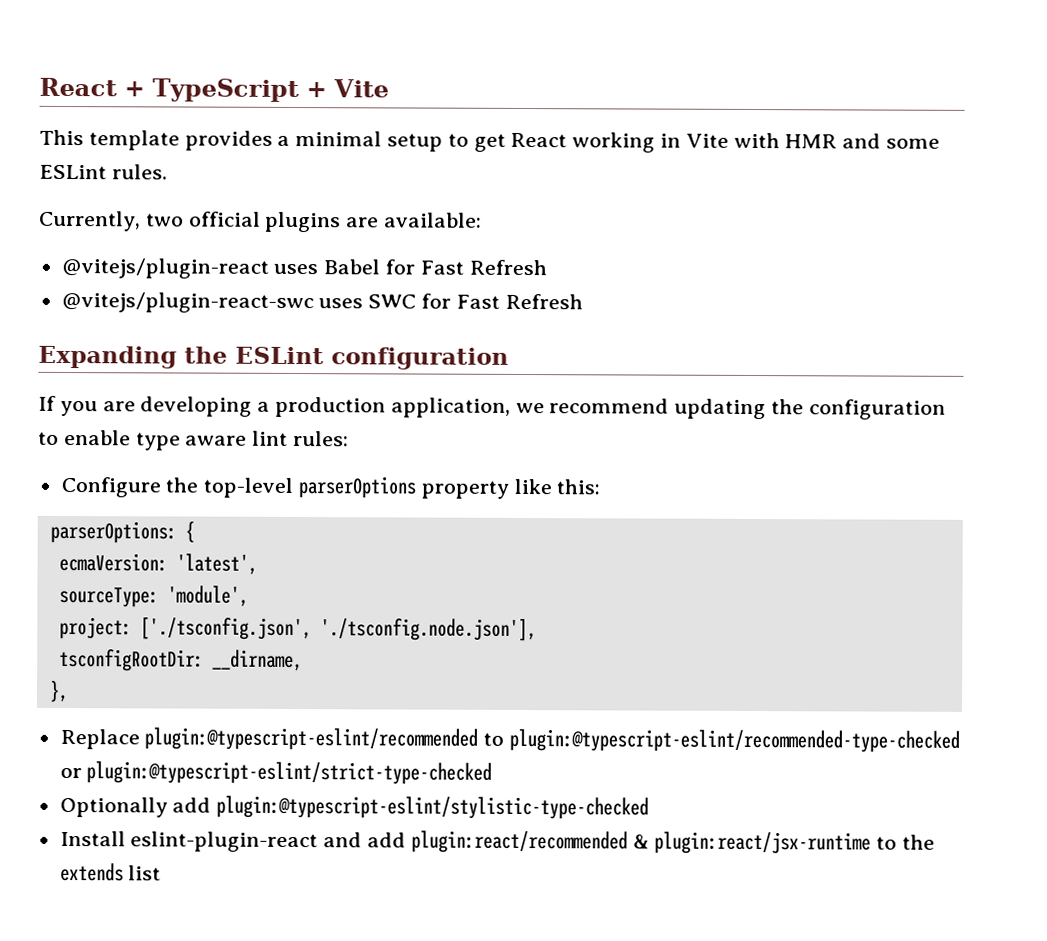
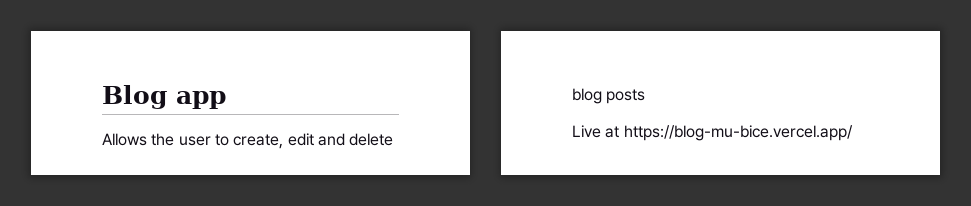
- React + TypeScript + Vite
- This template provides a minimal setup to get React working in Vite with HMR and some ESLint rules.
- Currently, two official plugins are available:
- @vitejs/plugin-react uses Babel for Fast Refresh
- @vitejs/plugin-react-swc uses SWC for Fast Refresh
- Expanding the ESLint configuration
- If you are developing a production application, we recommend updating the configuration to enable type aware lint rules:
- Configure the top-level parserOptions property like this:
- parserOptions: {
- ecmaVersion: 'latest',
- sourceType: 'module',
- project: ['./tsconfig.json', './tsconfig.node.json'],
- tsconfigRootDir: __dirname,
- },
- Replace plugin:@typescript-eslint/recommended to plugin:@typescript-eslint/recommended-type-checked or plugin:@typescript-eslint/strict-type-checked
- Optionally add plugin:@typescript-eslint/stylistic-type-checked
- Install eslint-plugin-react and add plugin:react/recommended & plugin:react/jsx-runtime to the extends list
+ Blog app
+ Allows the user to create, edit and delete blog posts
+ Live at https://blog-mu-bice.vercel.app/

